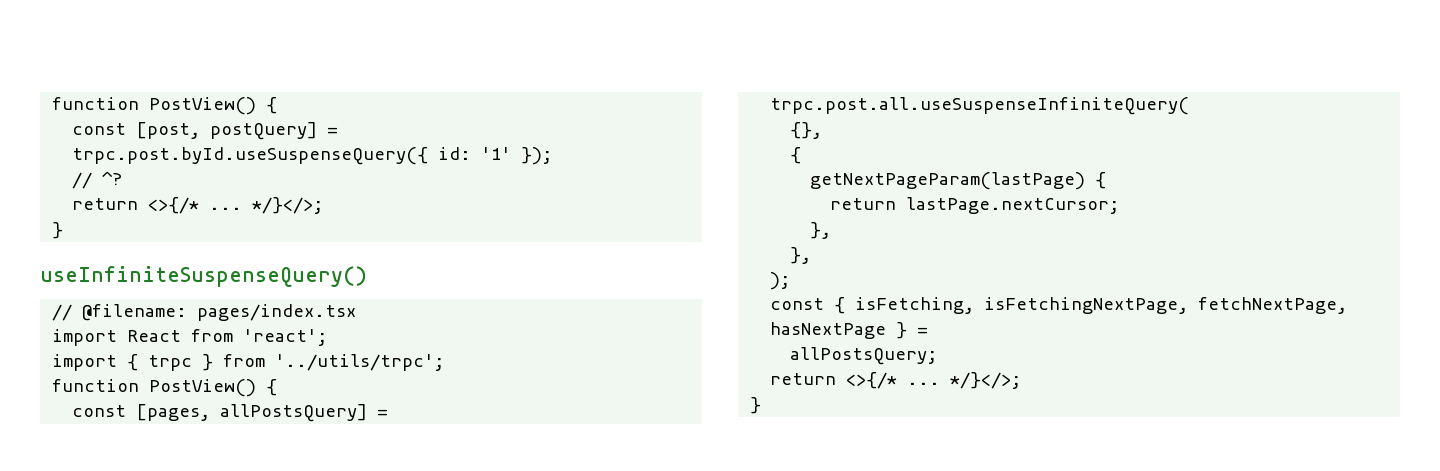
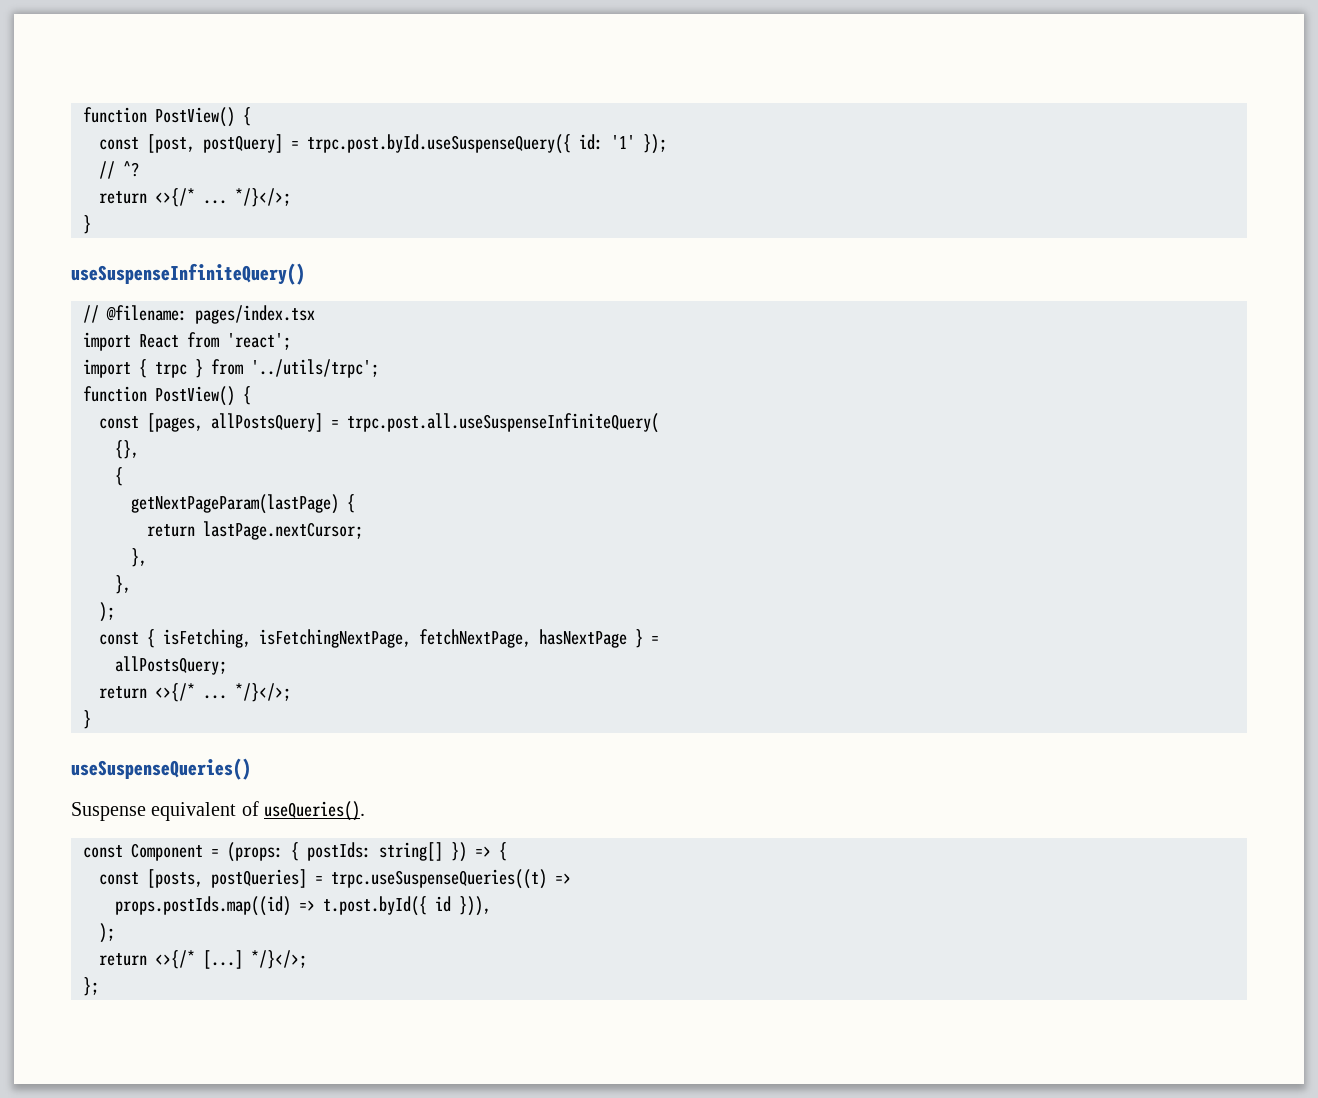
- useInfiniteSuspenseQuery()
+ useSuspenseInfiniteQuery()
+ useSuspenseQueries()
+ Suspense equivalent of useQueries().
+ const Component = (props: { postIds: string[] }) => {
+ const [posts, postQueries] = trpc.useSuspenseQueries((t) =>
+ props.postIds.map((id) => t.post.byId({ id })),
+ );
+ return <>{/* [...] */}</>;
+ };

